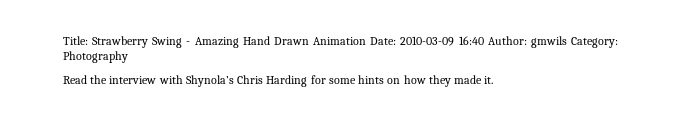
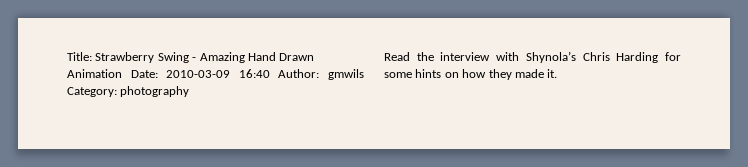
- Title: Strawberry Swing - Amazing Hand Drawn Animation Date: 2010-03-09 16:40 Author: gmwils Category: Photography
+ Title: Strawberry Swing - Amazing Hand Drawn Animation Date: 2010-03-09 16:40 Author: gmwils Category: photography

